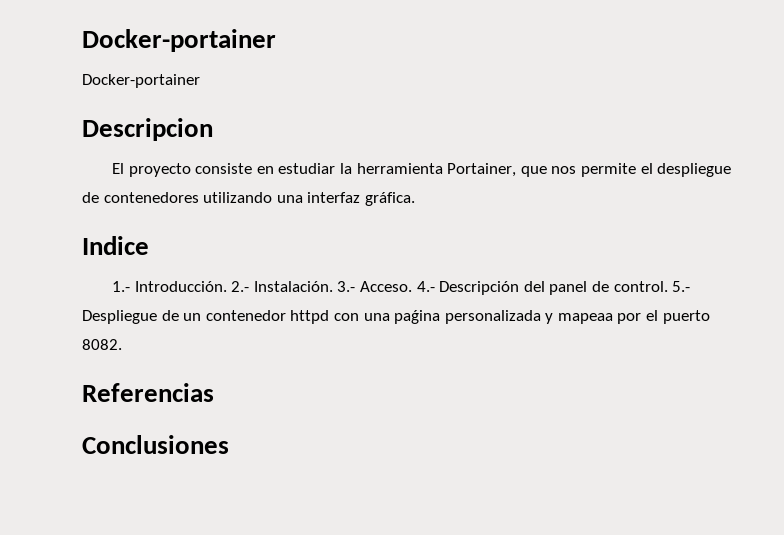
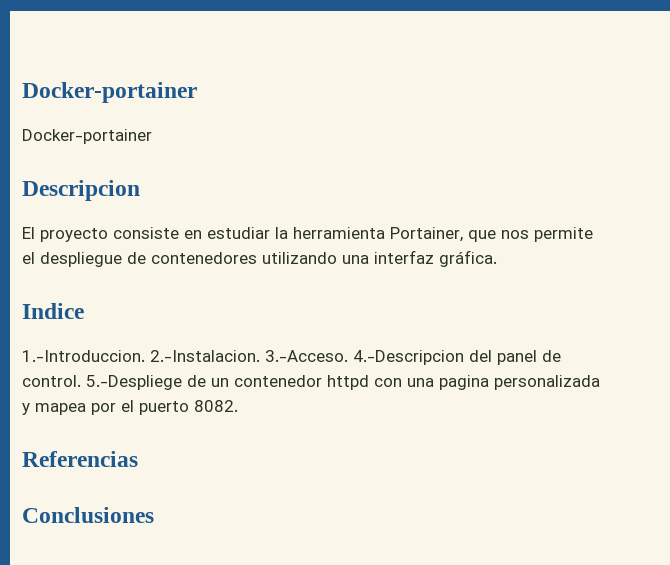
- 1.- Introducción. 2.- Instalación. 3.- Acceso. 4.- Descripción del panel de control.
+ 1.-Introduccion. 2.-Instalacion. 3.-Acceso. 4.-Descripcion del panel de control.
- 5.- Despliegue de un contenedor httpd con una paǵina personalizada y mapeaa por el puerto 8082.
+ 5.-Despliege de un contenedor httpd con una pagina personalizada y mapea por el puerto 8082.

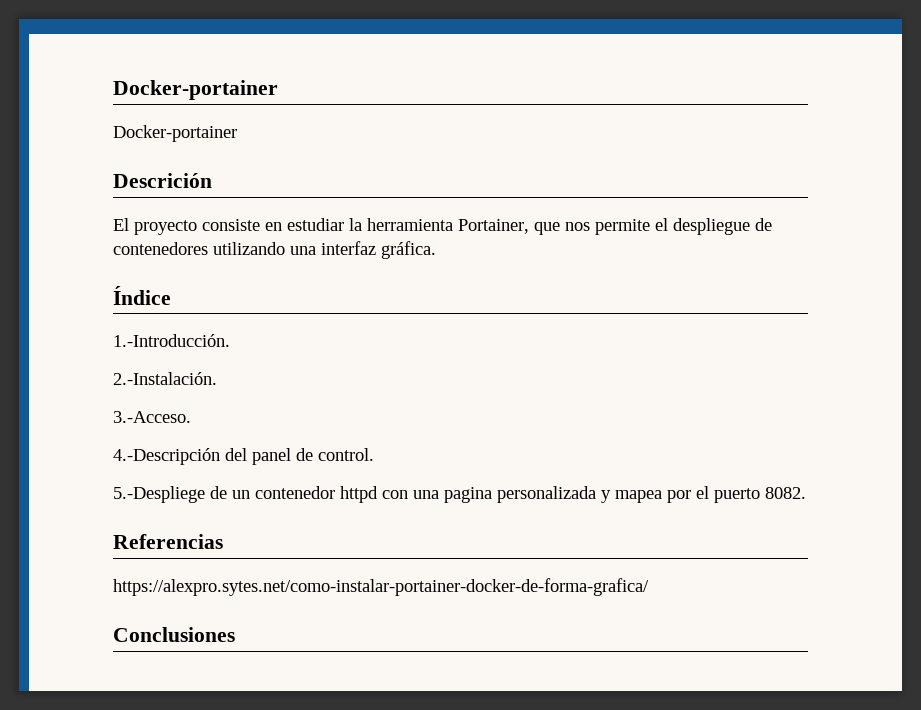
- Descripcion
+ Descrición
- Indice
- 1.-Introduccion. 2.-Instalacion. 3.-Acceso. 4.-Descripcion del panel de control. 5.-Despliege de un contenedor httpd con una pagina personalizada y mapea por el puerto 8082.
+ Índice
+ 1.-Introducción.
+ 2.-Instalación.
+ 3.-Acceso.
+ 4.-Descripción del panel de control.
+ 5.-Despliege de un contenedor httpd con una pagina personalizada y mapea por el puerto 8082.
+ https://alexpro.sytes.net/como-instalar-portainer-docker-de-forma-grafica/

